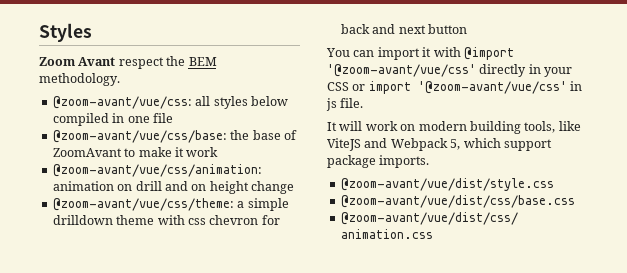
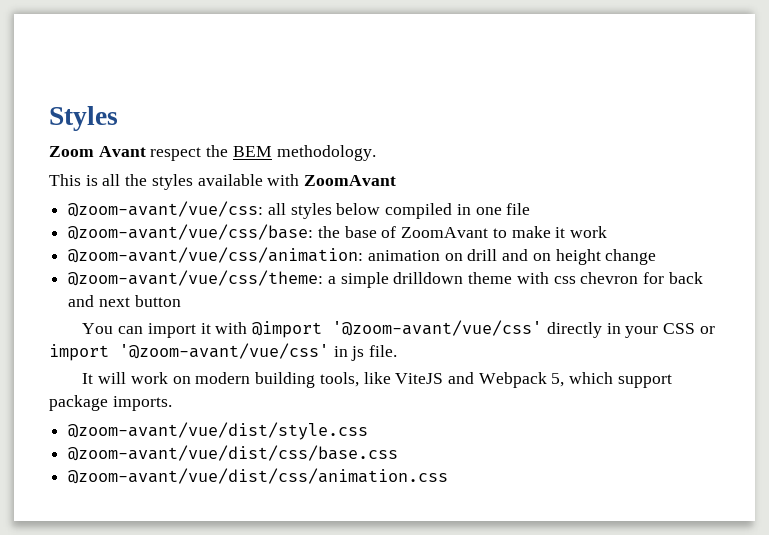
+ This is all the styles available with ZoomAvant

